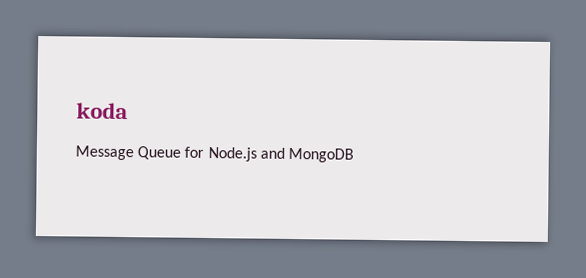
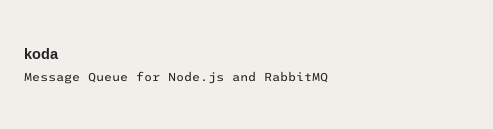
- Message Queue for Node.js and MongoDB
+ Message Queue for Node.js and RabbitMQ

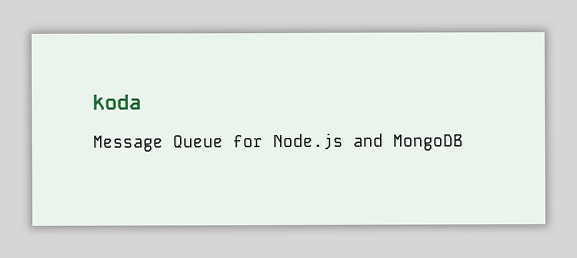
- Message Queue for Node.js and RabbitMQ
+ Message Queue for Node.js and MongoDB

